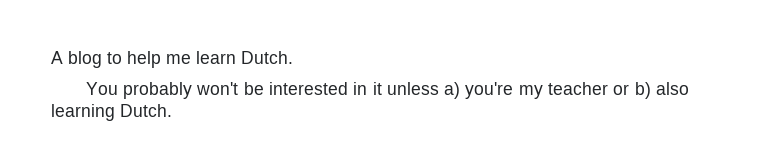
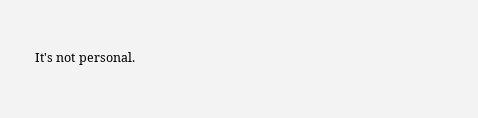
- A blog to help me learn Dutch.
- You probably won't be interested in it unless a) you're my teacher or b) also learning Dutch.
+ It's not personal.

